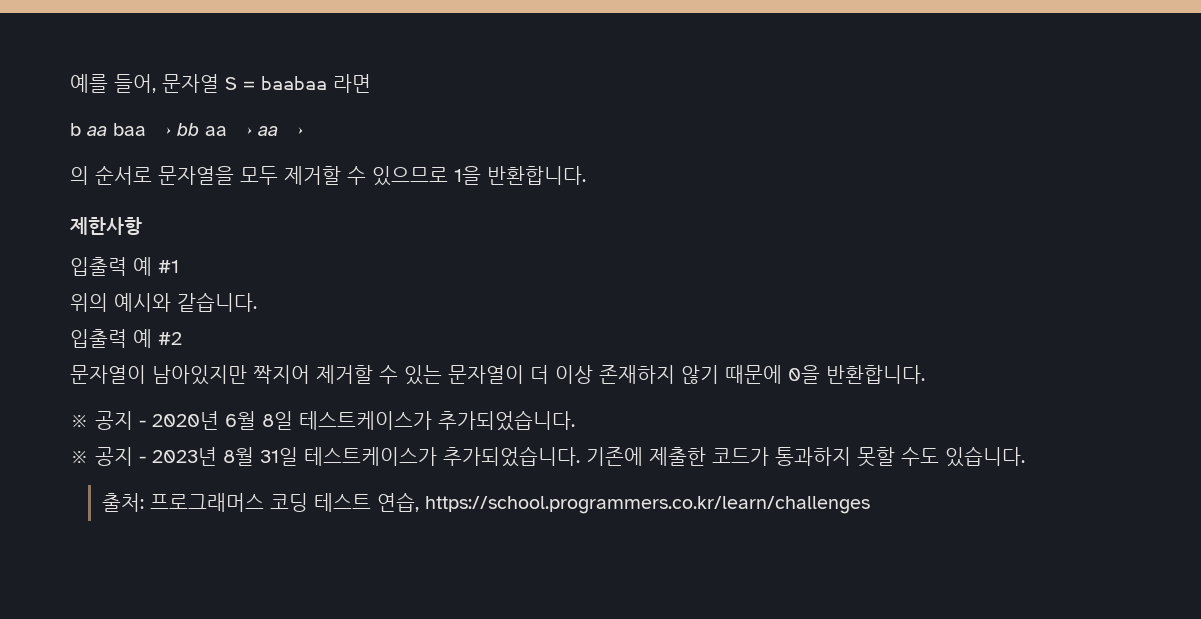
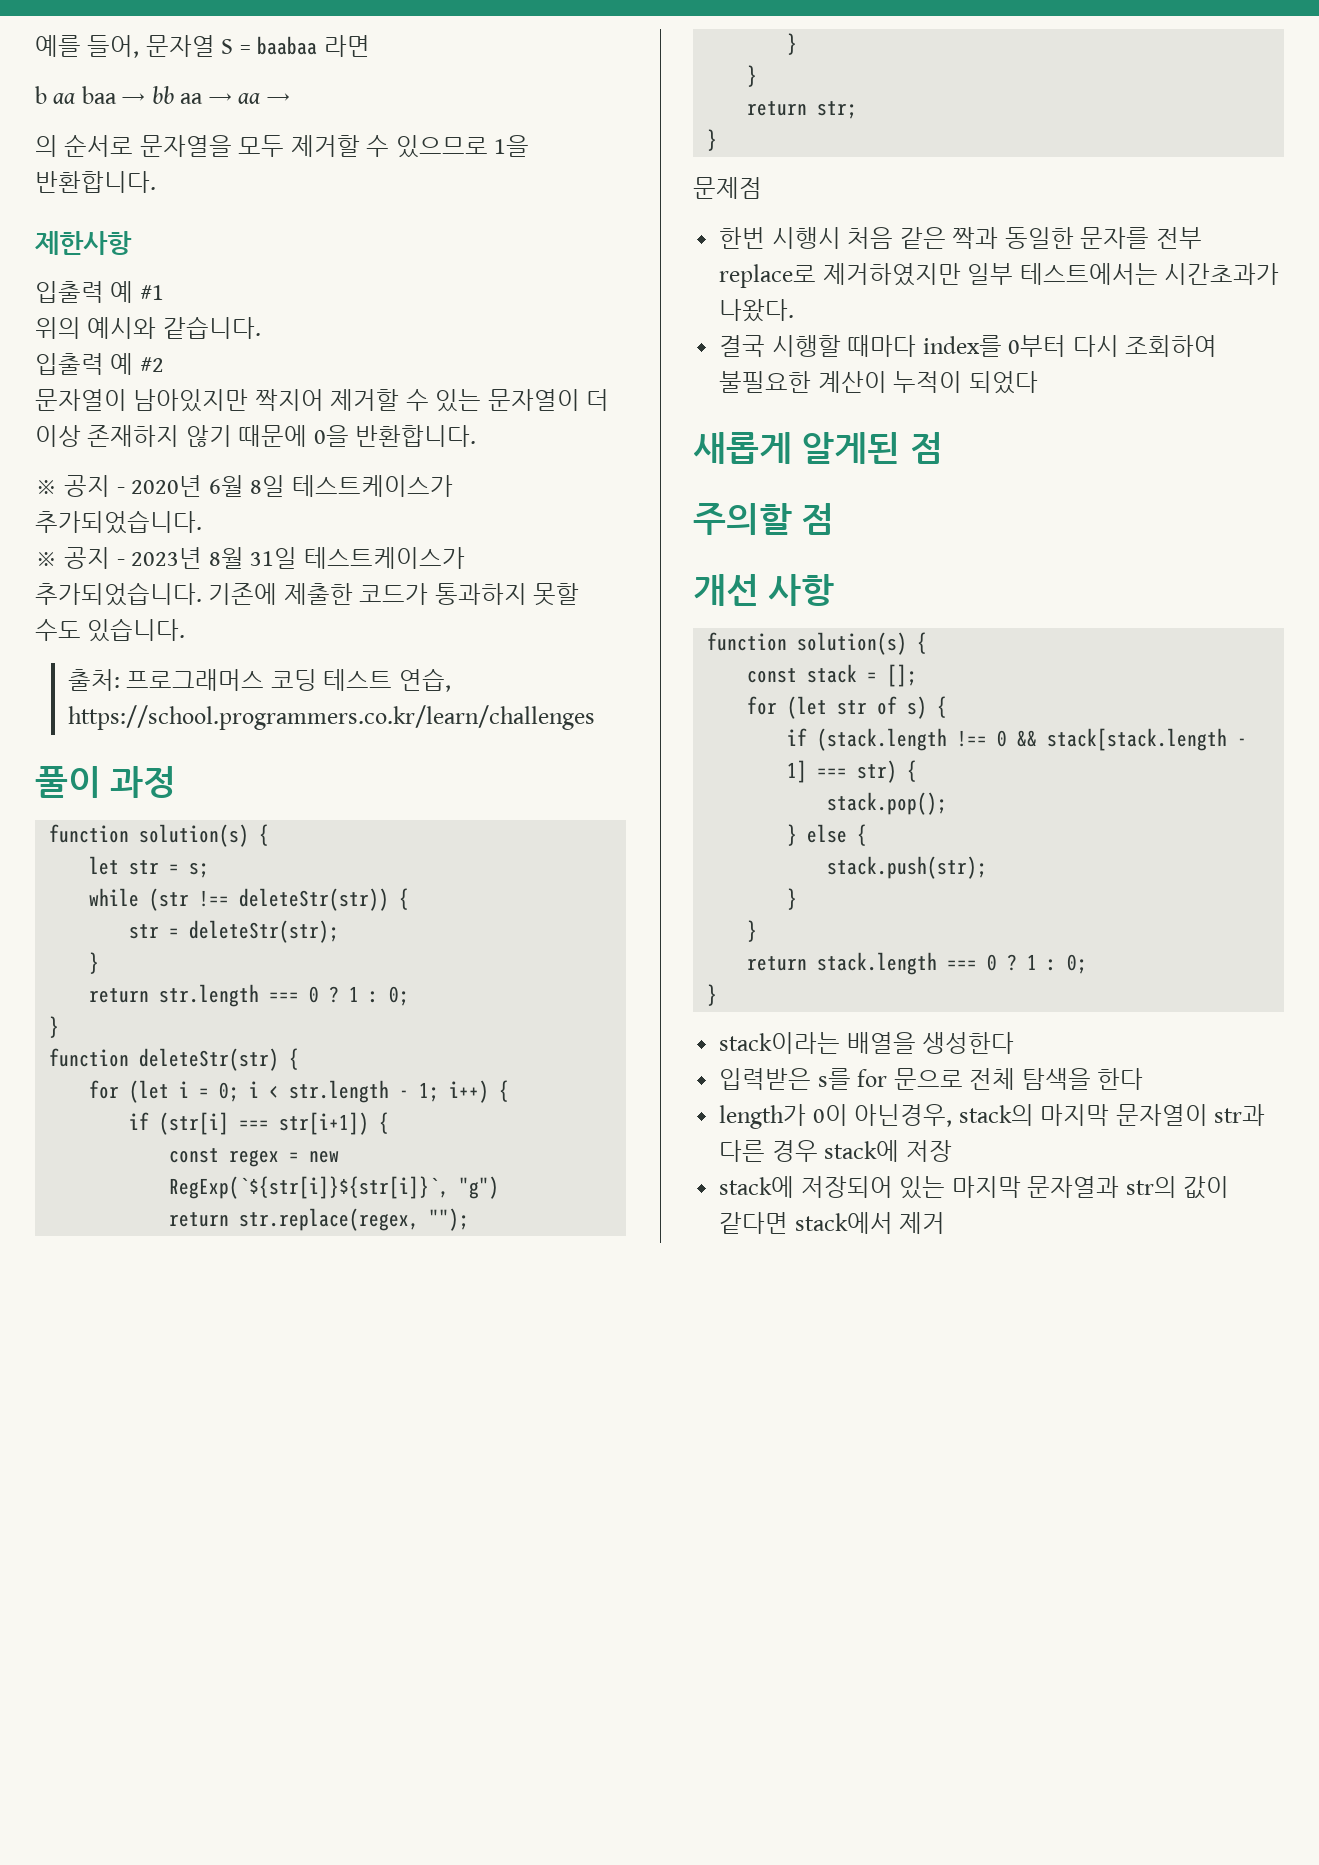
+ 풀이 과정
+ function solution(s) {
+ let str = s;
+ while (str !== deleteStr(str)) {
+ str = deleteStr(str);
+ }
+ return str.length === 0 ? 1 : 0;
+ }
+ function deleteStr(str) {
+ for (let i = 0; i < str.length - 1; i++) {
+ if (str[i] === str[i+1]) {
+ const regex = new RegExp(`${str[i]}${str[i]}`, "g")
+ return str.replace(regex, "");
+ }
+ }
+ return str;
+ }
+ 문제점
+ 한번 시행시 처음 같은 짝과 동일한 문자를 전부 replace로 제거하였지만 일부 테스트에서는 시간초과가 나왔다.
+ 결국 시행할 때마다 index를 0부터 다시 조회하여 불필요한 계산이 누적이 되었다
+ 새롭게 알게된 점
+ 주의할 점
+ 개선 사항
+ function solution(s) {
+ const stack = [];
+ for (let str of s) {
+ if (stack.length !== 0 && stack[stack.length - 1] === str) {
+ stack.pop();
+ } else {
+ stack.push(str);
+ }
+ }
+ return stack.length === 0 ? 1 : 0;
+ }
+ stack이라는 배열을 생성한다
+ 입력받은 s를 for 문으로 전체 탐색을 한다
+ length가 0이 아닌경우, stack의 마지막 문자열이 str과 다른 경우 stack에 저장
+ stack에 저장되어 있는 마지막 문자열과 str의 값이 같다면 stack에서 제거

